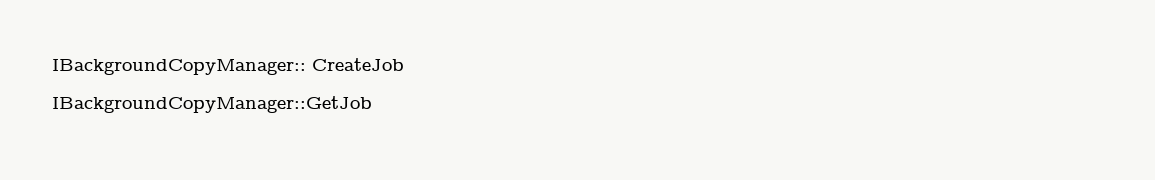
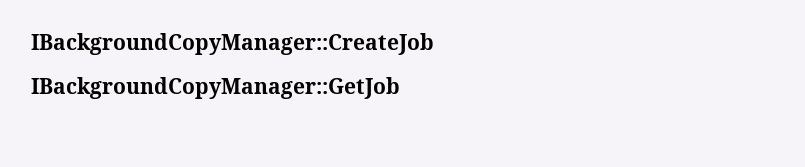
- IBackgroundCopyManager:: CreateJob
+ IBackgroundCopyManager::CreateJob

